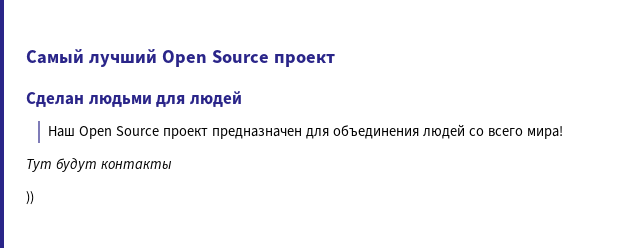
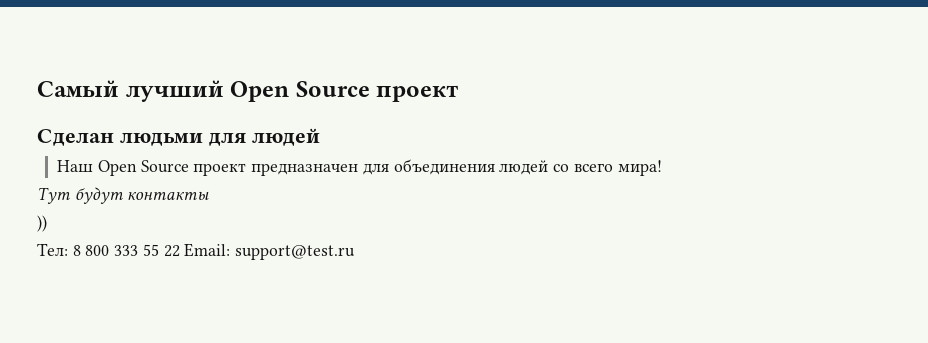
+ Тел: 8 800 333 55 22 Email: support@test.ru

